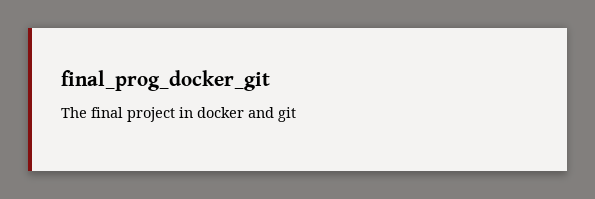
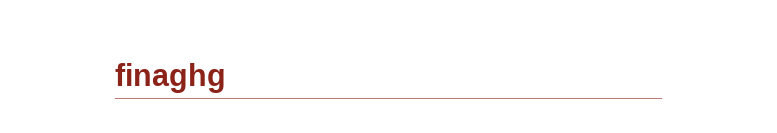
- final_prog_docker_git
- The final project in docker and git
+ finaghg

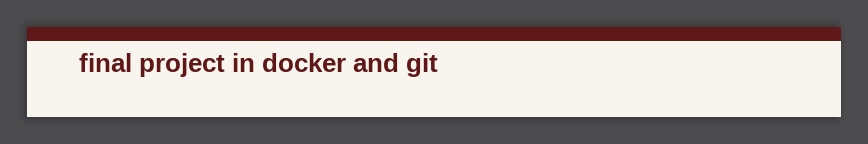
- finaghg
+ final project in docker and git

